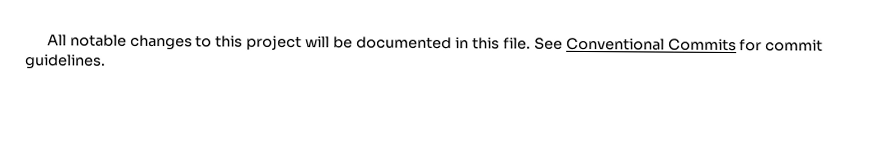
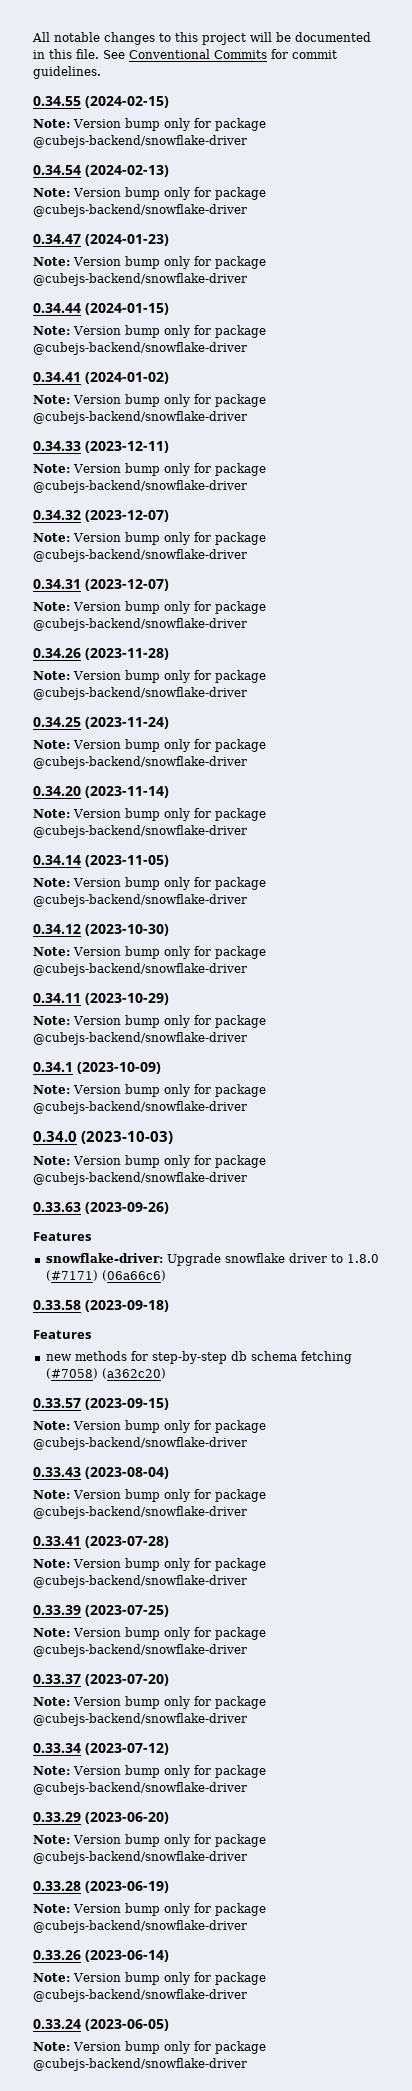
+ 0.34.55 (2024-02-15)
+ Note: Version bump only for package @cubejs-backend/snowflake-driver
+ 0.34.54 (2024-02-13)
+ Note: Version bump only for package @cubejs-backend/snowflake-driver
+ 0.34.47 (2024-01-23)
+ Note: Version bump only for package @cubejs-backend/snowflake-driver
+ 0.34.44 (2024-01-15)
+ Note: Version bump only for package @cubejs-backend/snowflake-driver
+ 0.34.41 (2024-01-02)
+ Note: Version bump only for package @cubejs-backend/snowflake-driver
+ 0.34.33 (2023-12-11)
+ Note: Version bump only for package @cubejs-backend/snowflake-driver
+ 0.34.32 (2023-12-07)
+ Note: Version bump only for package @cubejs-backend/snowflake-driver
+ 0.34.31 (2023-12-07)
+ Note: Version bump only for package @cubejs-backend/snowflake-driver
+ 0.34.26 (2023-11-28)
+ Note: Version bump only for package @cubejs-backend/snowflake-driver
+ 0.34.25 (2023-11-24)
+ Note: Version bump only for package @cubejs-backend/snowflake-driver
+ 0.34.20 (2023-11-14)
+ Note: Version bump only for package @cubejs-backend/snowflake-driver
+ 0.34.14 (2023-11-05)
+ Note: Version bump only for package @cubejs-backend/snowflake-driver
+ 0.34.12 (2023-10-30)
+ Note: Version bump only for package @cubejs-backend/snowflake-driver
+ 0.34.11 (2023-10-29)
+ Note: Version bump only for package @cubejs-backend/snowflake-driver
+ 0.34.1 (2023-10-09)
+ Note: Version bump only for package @cubejs-backend/snowflake-driver
+ 0.34.0 (2023-10-03)
+ Note: Version bump only for package @cubejs-backend/snowflake-driver
+ 0.33.63 (2023-09-26)
+ Features
+ snowflake-driver: Upgrade snowflake driver to 1.8.0 (#7171) (06a66c6)
+ 0.33.58 (2023-09-18)
+ Features
+ new methods for step-by-step db schema fetching (#7058) (a362c20)
+ 0.33.57 (2023-09-15)
+ Note: Version bump only for package @cubejs-backend/snowflake-driver
+ 0.33.43 (2023-08-04)
+ Note: Version bump only for package @cubejs-backend/snowflake-driver
+ 0.33.41 (2023-07-28)
+ Note: Version bump only for package @cubejs-backend/snowflake-driver
+ 0.33.39 (2023-07-25)
+ Note: Version bump only for package @cubejs-backend/snowflake-driver
+ 0.33.37 (2023-07-20)
+ Note: Version bump only for package @cubejs-backend/snowflake-driver
+ 0.33.34 (2023-07-12)
+ Note: Version bump only for package @cubejs-backend/snowflake-driver
+ 0.33.29 (2023-06-20)
+ Note: Version bump only for package @cubejs-backend/snowflake-driver
+ 0.33.28 (2023-06-19)
+ Note: Version bump only for package @cubejs-backend/snowflake-driver
+ 0.33.26 (2023-06-14)
+ Note: Version bump only for package @cubejs-backend/snowflake-driver
+ 0.33.24 (2023-06-05)
+ Note: Version bump only for package @cubejs-backend/snowflake-driver

